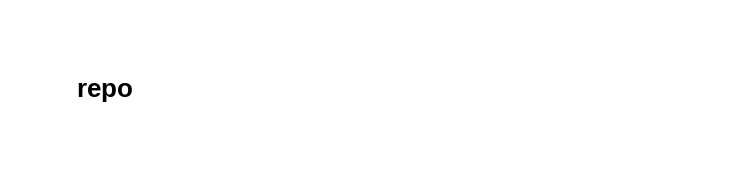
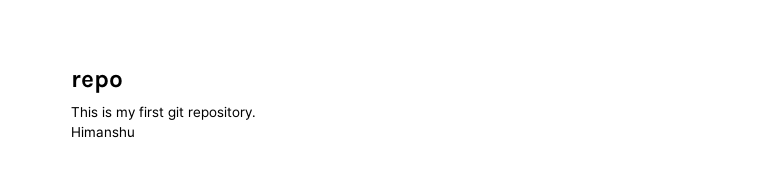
+ This is my first git repository.
+ Himanshu

